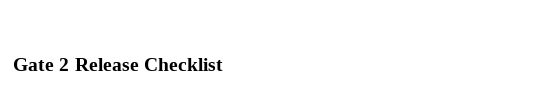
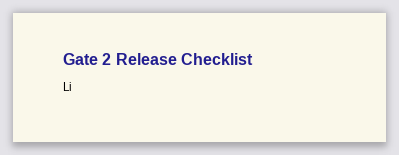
+ Li

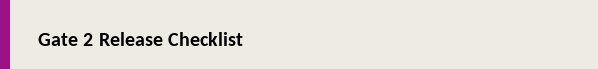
- Li

